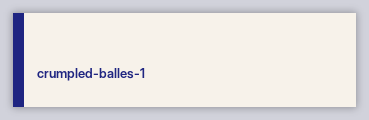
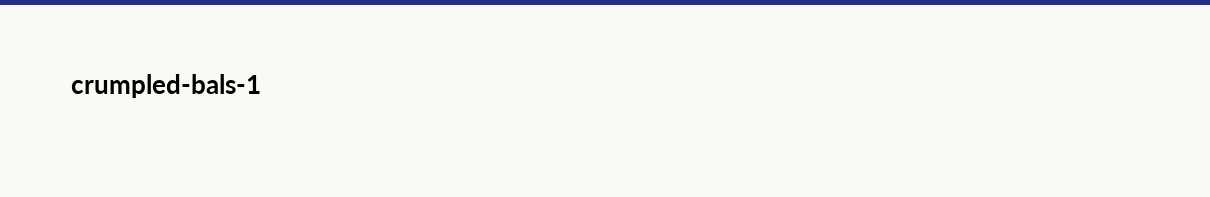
- crumpled-balles-1
+ crumpled-bals-1

